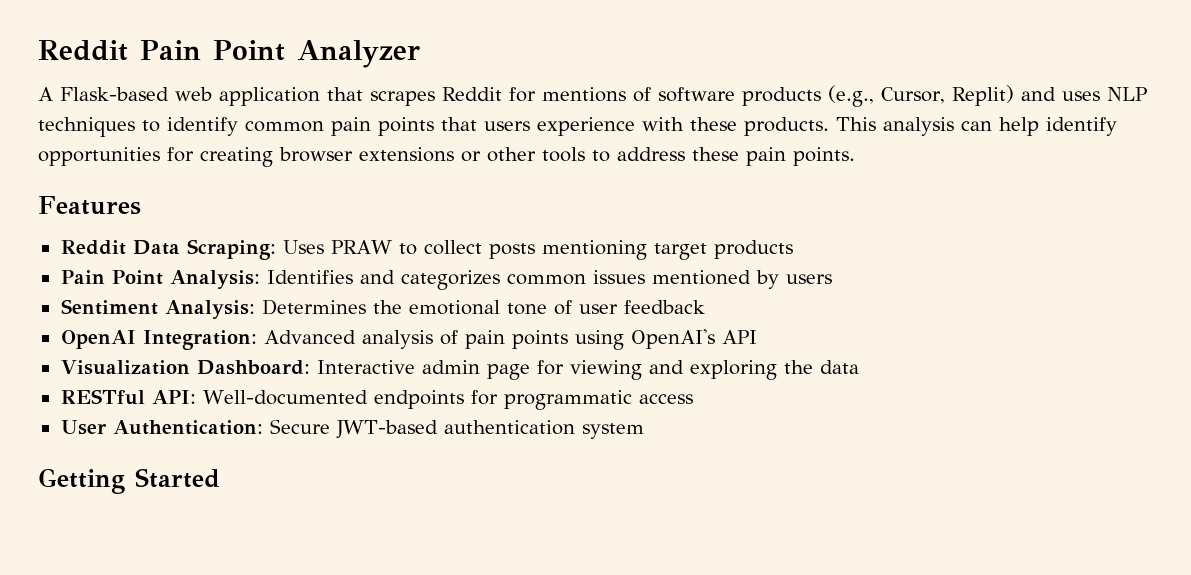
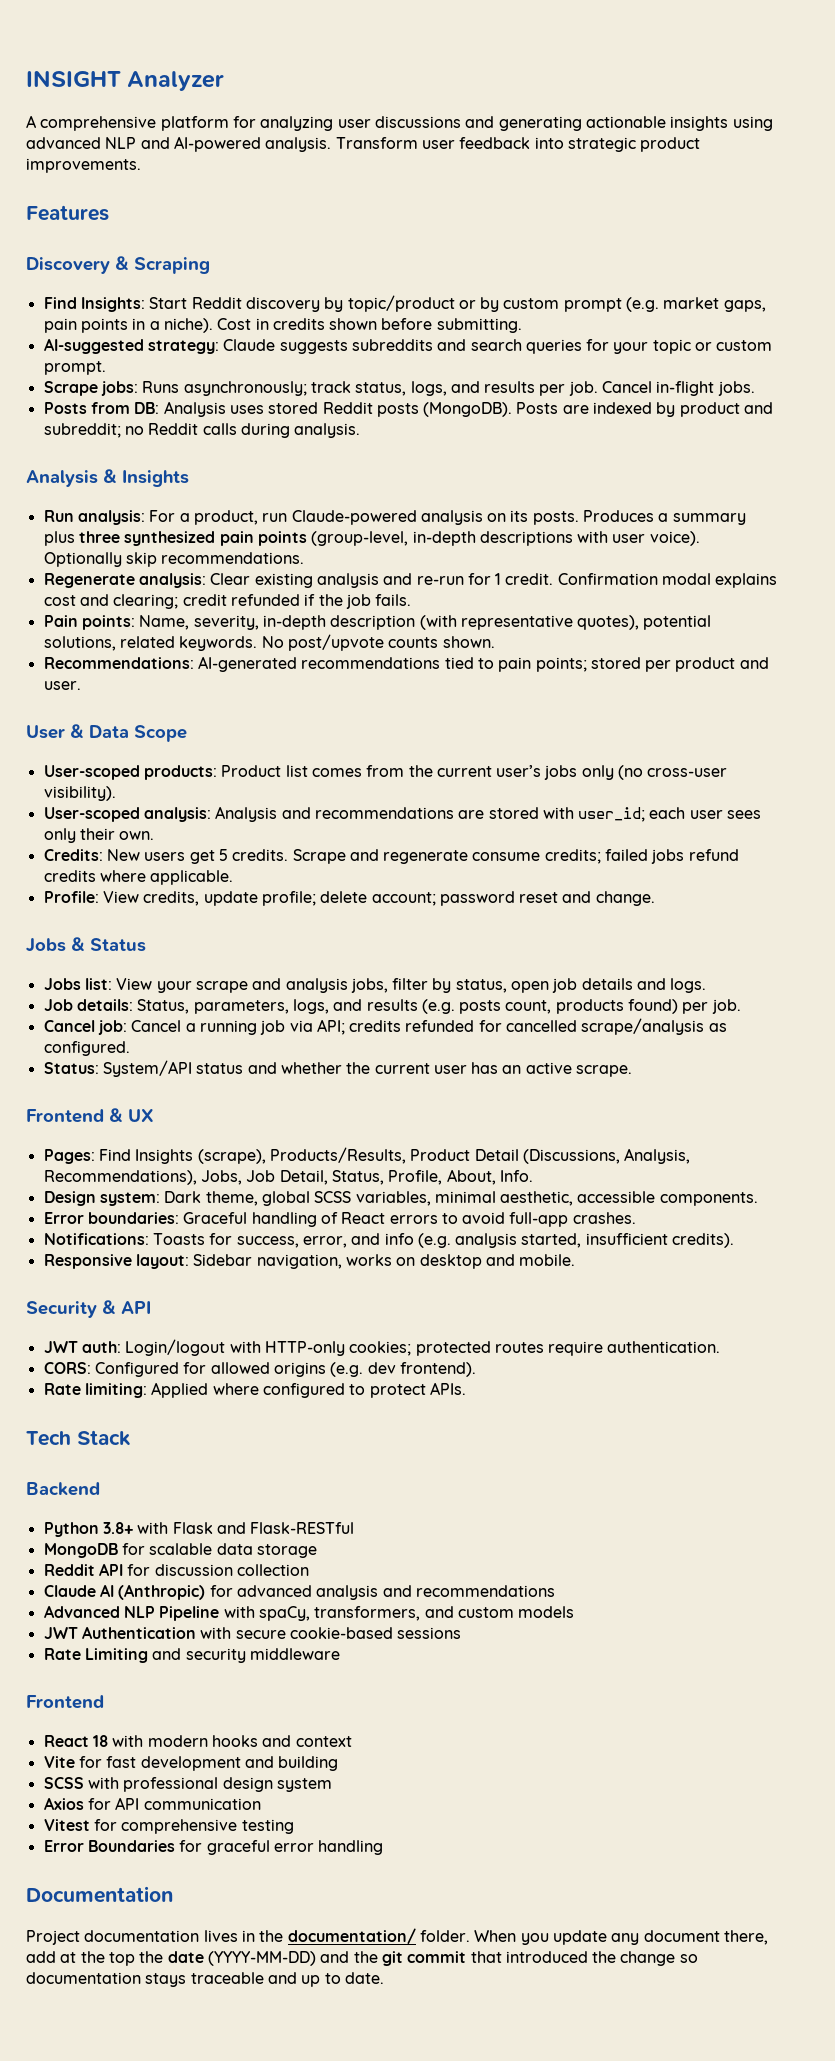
- Reddit Pain Point Analyzer
+ INSIGHT Analyzer
- A Flask-based web application that scrapes Reddit for mentions of software products (e.g., Cursor, Replit) and uses NLP techniques to identify common pain points that users experience with these products. This analysis can help identify opportunities for creating browser extensions or other tools to address these pain points.
+ A comprehensive platform for analyzing user discussions and generating actionable insights using advanced NLP and AI-powered analysis. Transform user feedback into strategic product improvements.
  Features
- Reddit Data Scraping: Uses PRAW to collect posts mentioning target products
- Pain Point Analysis: Identifies and categorizes common issues mentioned by users
- Sentiment Analysis: Determines the emotional tone of user feedback
- OpenAI Integration: Advanced analysis of pain points using OpenAI's API
- Visualization Dashboard: Interactive admin page for viewing and exploring the data
- RESTful API: Well-documented endpoints for programmatic access
- User Authentication: Secure JWT-based authentication system
- Getting Started
+ Discovery & Scraping
+ Find Insights: Start Reddit discovery by topic/product or by custom prompt (e.g. market gaps, pain points in a niche). Cost in credits shown before submitting.
+ AI-suggested strategy: Claude suggests subreddits and search queries for your topic or custom prompt.
+ Scrape jobs: Runs asynchronously; track status, logs, and results per job. Cancel in-flight jobs.
+ Posts from DB: Analysis uses stored Reddit posts (MongoDB). Posts are indexed by product and subreddit; no Reddit calls during analysis.
+ Analysis & Insights
+ Run analysis: For a product, run Claude-powered analysis on its posts. Produces a summary plus three synthesized pain points (group-level, in-depth descriptions with user voice). Optionally skip recommendations.
+ Regenerate analysis: Clear existing analysis and re-run for 1 credit. Confirmation modal explains cost and clearing; credit refunded if the job fails.
+ Pain points: Name, severity, in-depth description (with representative quotes), potential solutions, related keywords. No post/upvote counts shown.
+ Recommendations: AI-generated recommendations tied to pain points; stored per product and user.
+ User & Data Scope
+ User-scoped products: Product list comes from the current user’s jobs only (no cross-user visibility).
+ User-scoped analysis: Analysis and recommendations are stored with user_id; each user sees only their own.
+ Credits: New users get 5 credits. Scrape and regenerate consume credits; failed jobs refund credits where applicable.
+ Profile: View credits, update profile; delete account; password reset and change.
+ Jobs & Status
+ Jobs list: View your scrape and analysis jobs, filter by status, open job details and logs.
+ Job details: Status, parameters, logs, and results (e.g. posts count, products found) per job.
+ Cancel job: Cancel a running job via API; credits refunded for cancelled scrape/analysis as configured.
+ Status: System/API status and whether the current user has an active scrape.
+ Frontend & UX
+ Pages: Find Insights (scrape), Products/Results, Product Detail (Discussions, Analysis, Recommendations), Jobs, Job Detail, Status, Profile, About, Info.
+ Design system: Dark theme, global SCSS variables, minimal aesthetic, accessible components.
+ Error boundaries: Graceful handling of React errors to avoid full-app crashes.
+ Notifications: Toasts for success, error, and info (e.g. analysis started, insufficient credits).
+ Responsive layout: Sidebar navigation, works on desktop and mobile.
+ Security & API
+ JWT auth: Login/logout with HTTP-only cookies; protected routes require authentication.
+ CORS: Configured for allowed origins (e.g. dev frontend).
+ Rate limiting: Applied where configured to protect APIs.
+ Tech Stack
+ Backend
+ Python 3.8+ with Flask and Flask-RESTful
+ MongoDB for scalable data storage
+ Reddit API for discussion collection
+ Claude AI (Anthropic) for advanced analysis and recommendations
+ Advanced NLP Pipeline with spaCy, transformers, and custom models
+ JWT Authentication with secure cookie-based sessions
+ Rate Limiting and security middleware
+ Frontend
+ React 18 with modern hooks and context
+ Vite for fast development and building
+ SCSS with professional design system
+ Axios for API communication
+ Vitest for comprehensive testing
+ Error Boundaries for graceful error handling
+ Documentation
+ Project documentation lives in the documentation/ folder. When you update any document there, add at the top the date (YYYY-MM-DD) and the git commit that introduced the change so documentation stays traceable and up to date.

